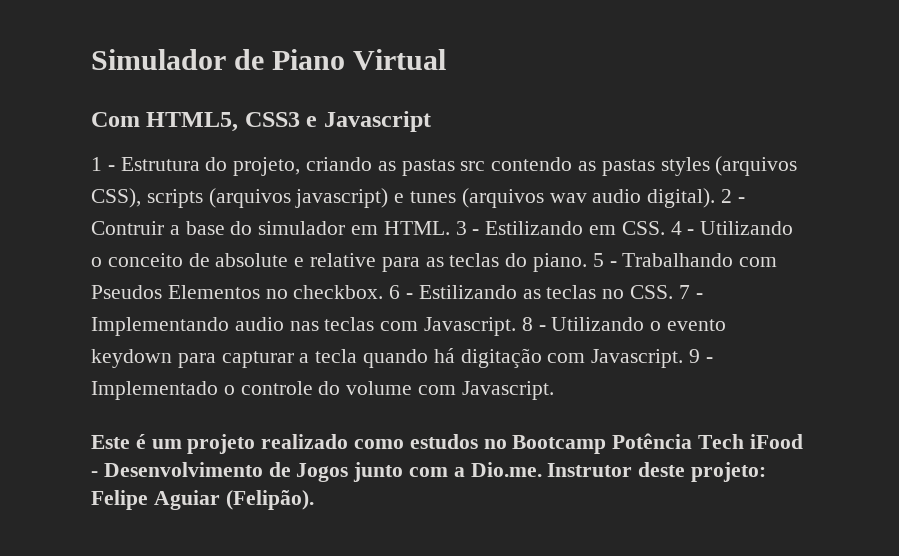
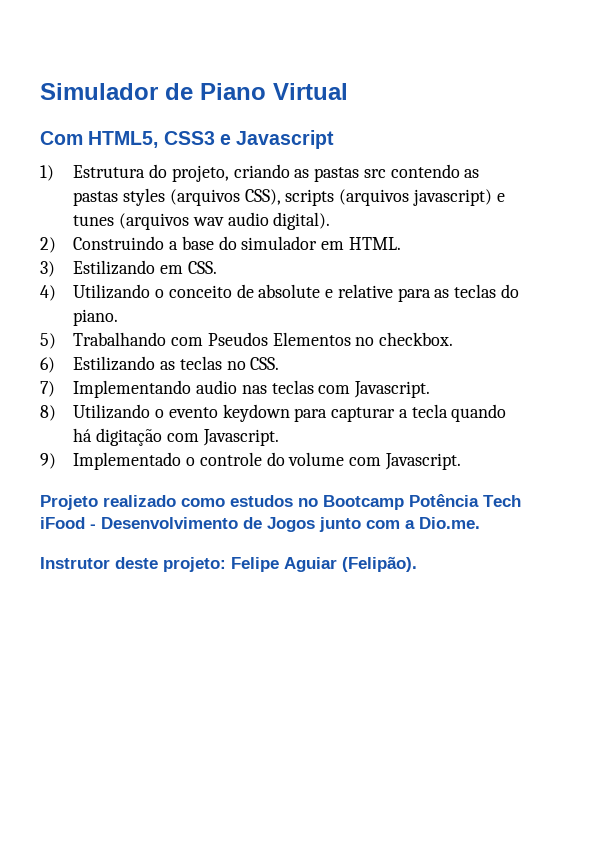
- 1 - Estrutura do projeto, criando as pastas src contendo as pastas styles (arquivos CSS), scripts (arquivos javascript) e tunes (arquivos wav audio digital). 2 - Contruir a base do simulador em HTML. 3 - Estilizando em CSS. 4 - Utilizando o conceito de absolute e relative para as teclas do piano. 5 - Trabalhando com Pseudos Elementos no checkbox. 6 - Estilizando as teclas no CSS. 7 - Implementando audio nas teclas com Javascript. 8 - Utilizando o evento keydown para capturar a tecla quando há digitação com Javascript. 9 - Implementado o controle do volume com Javascript.
+ 1) Estrutura do projeto, criando as pastas src contendo as pastas styles (arquivos CSS), scripts (arquivos javascript) e tunes (arquivos wav audio digital).
+ 2) Construindo a base do simulador em HTML.
+ 3) Estilizando em CSS.
+ 4) Utilizando o conceito de absolute e relative para as teclas do piano.
+ 5) Trabalhando com Pseudos Elementos no checkbox.
+ 6) Estilizando as teclas no CSS.
+ 7) Implementando audio nas teclas com Javascript.
+ 8) Utilizando o evento keydown para capturar a tecla quando há digitação com Javascript.
+ 9) Implementado o controle do volume com Javascript.
- Este é um projeto realizado como estudos no Bootcamp Potência Tech iFood - Desenvolvimento de Jogos junto com a Dio.me. Instrutor deste projeto: Felipe Aguiar (Felipão).
+ Projeto realizado como estudos no Bootcamp Potência Tech iFood - Desenvolvimento de Jogos junto com a Dio.me.
+ Instrutor deste projeto: Felipe Aguiar (Felipão).

